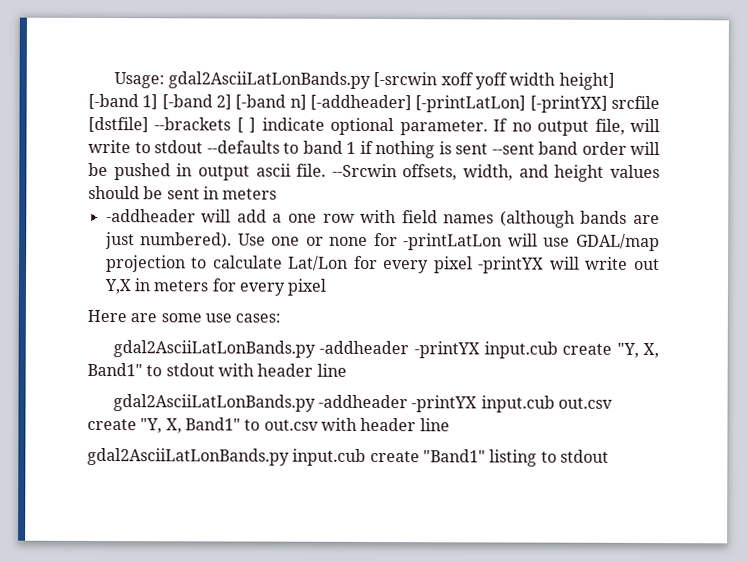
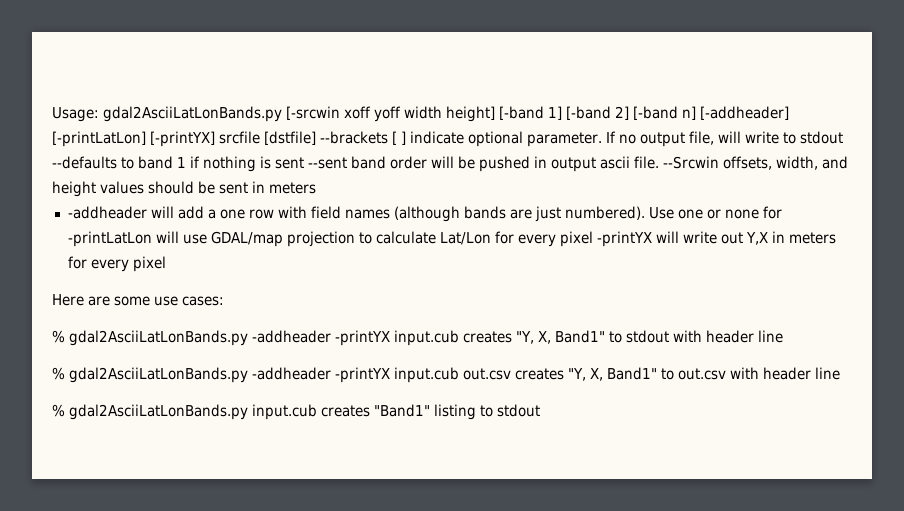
- gdal2AsciiLatLonBands.py -addheader -printYX input.cub create "Y, X, Band1" to stdout with header line
+ % gdal2AsciiLatLonBands.py -addheader -printYX input.cub creates "Y, X, Band1" to stdout with header line
- gdal2AsciiLatLonBands.py -addheader -printYX input.cub out.csv create "Y, X, Band1" to out.csv with header line
+ % gdal2AsciiLatLonBands.py -addheader -printYX input.cub out.csv creates "Y, X, Band1" to out.csv with header line
- gdal2AsciiLatLonBands.py input.cub create "Band1" listing to stdout
+ % gdal2AsciiLatLonBands.py input.cub creates "Band1" listing to stdout

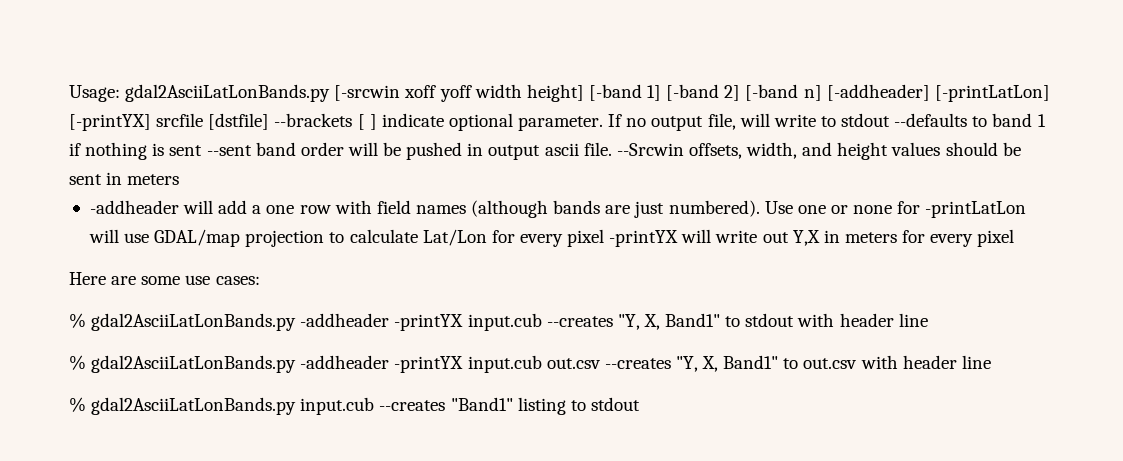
- % gdal2AsciiLatLonBands.py -addheader -printYX input.cub creates "Y, X, Band1" to stdout with header line
+ % gdal2AsciiLatLonBands.py -addheader -printYX input.cub --creates "Y, X, Band1" to stdout with header line
- % gdal2AsciiLatLonBands.py -addheader -printYX input.cub out.csv creates "Y, X, Band1" to out.csv with header line
+ % gdal2AsciiLatLonBands.py -addheader -printYX input.cub out.csv --creates "Y, X, Band1" to out.csv with header line
- % gdal2AsciiLatLonBands.py input.cub creates "Band1" listing to stdout
+ % gdal2AsciiLatLonBands.py input.cub --creates "Band1" listing to stdout

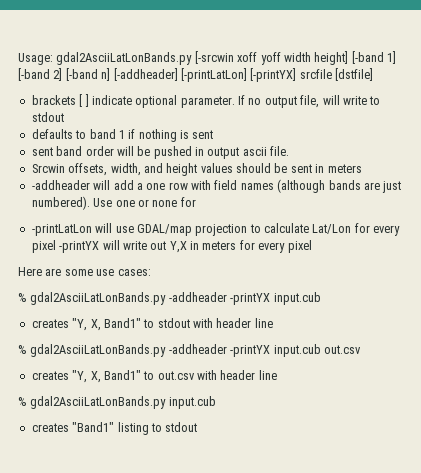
- Usage: gdal2AsciiLatLonBands.py [-srcwin xoff yoff width height] [-band 1] [-band 2] [-band n] [-addheader] [-printLatLon] [-printYX] srcfile [dstfile] --brackets [ ] indicate optional parameter.
+ Usage: gdal2AsciiLatLonBands.py [-srcwin xoff yoff width height] [-band 1] [-band 2] [-band n] [-addheader] [-printLatLon] [-printYX] srcfile [dstfile]
+ brackets [ ] indicate optional parameter.
- If no output file, will write to stdout --defaults to band 1 if nothing is sent --sent band order will be pushed in output ascii file. --Srcwin offsets, width, and height values should be sent in meters
+ If no output file, will write to stdout
+ defaults to band 1 if nothing is sent
+ sent band order will be pushed in output ascii file.
+ Srcwin offsets, width, and height values should be sent in meters
- Use one or none for -printLatLon will use GDAL/map projection to calculate Lat/Lon for every pixel -printYX will write out Y,X in meters for every pixel
+ Use one or none for
+ -printLatLon will use GDAL/map projection to calculate Lat/Lon for every pixel -printYX will write out Y,X in meters for every pixel
  Here are some use cases:
- % gdal2AsciiLatLonBands.py -addheader -printYX input.cub --creates "Y, X, Band1" to stdout with header line
+ % gdal2AsciiLatLonBands.py -addheader -printYX input.cub
+ creates "Y, X, Band1" to stdout with header line
- % gdal2AsciiLatLonBands.py -addheader -printYX input.cub out.csv --creates "Y, X, Band1" to out.csv with header line
+ % gdal2AsciiLatLonBands.py -addheader -printYX input.cub out.csv
+ creates "Y, X, Band1" to out.csv with header line
- % gdal2AsciiLatLonBands.py input.cub --creates "Band1" listing to stdout
+ % gdal2AsciiLatLonBands.py input.cub
+ creates "Band1" listing to stdout

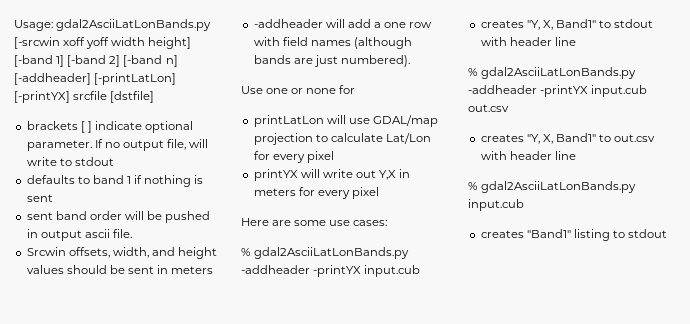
- -addheader will add a one row with field names (although bands are just numbered). Use one or none for
+ -addheader will add a one row with field names (although bands are just numbered).
+ Use one or none for
- -printLatLon will use GDAL/map projection to calculate Lat/Lon for every pixel -printYX will write out Y,X in meters for every pixel
+ printLatLon will use GDAL/map projection to calculate Lat/Lon for every pixel
+ printYX will write out Y,X in meters for every pixel

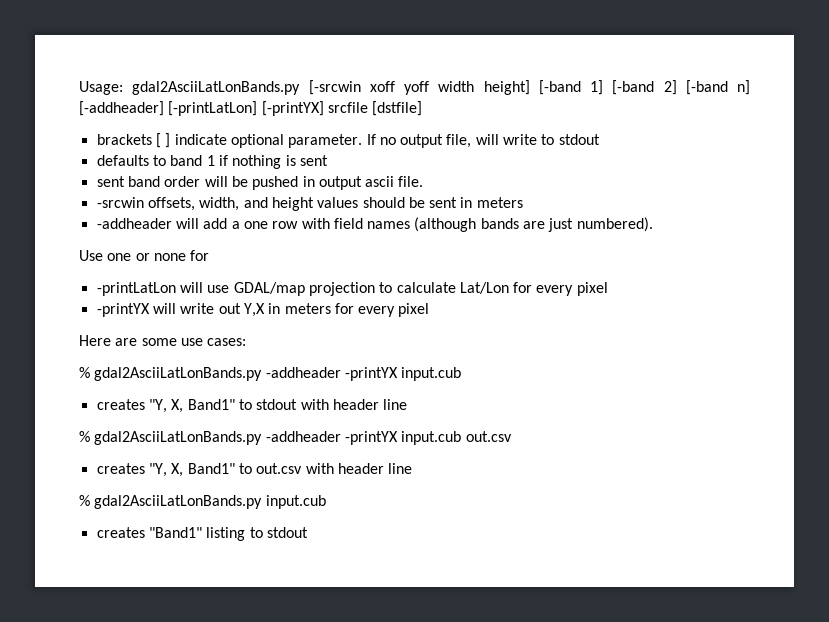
- Srcwin offsets, width, and height values should be sent in meters
+ -srcwin offsets, width, and height values should be sent in meters
- printLatLon will use GDAL/map projection to calculate Lat/Lon for every pixel
+ -printLatLon will use GDAL/map projection to calculate Lat/Lon for every pixel
- printYX will write out Y,X in meters for every pixel
+ -printYX will write out Y,X in meters for every pixel

